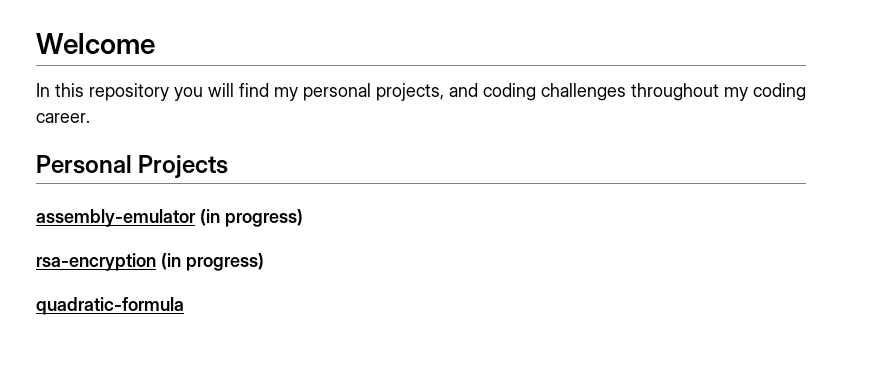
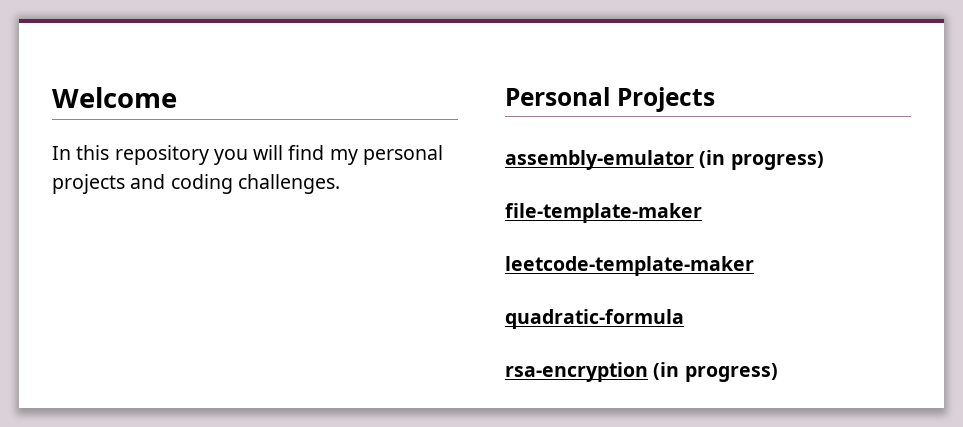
- In this repository you will find my personal projects, and coding challenges throughout my coding career.
+ In this repository you will find my personal projects and coding challenges.
+ file-template-maker
+ leetcode-template-maker
+ quadratic-formula
- quadratic-formula

